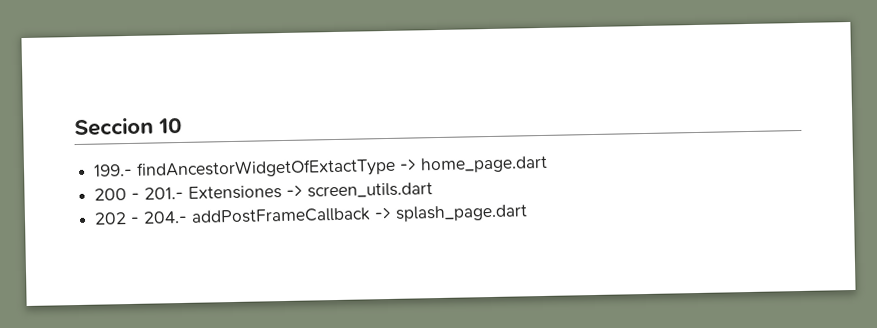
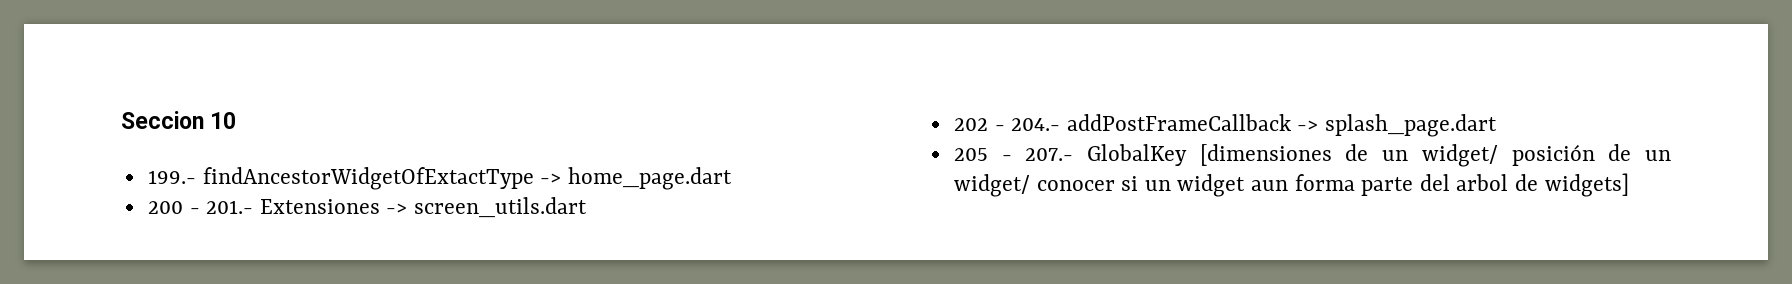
+ 205 - 207.- GlobalKey [dimensiones de un widget/ posición de un widget/ conocer si un widget aun forma parte del arbol de widgets]

